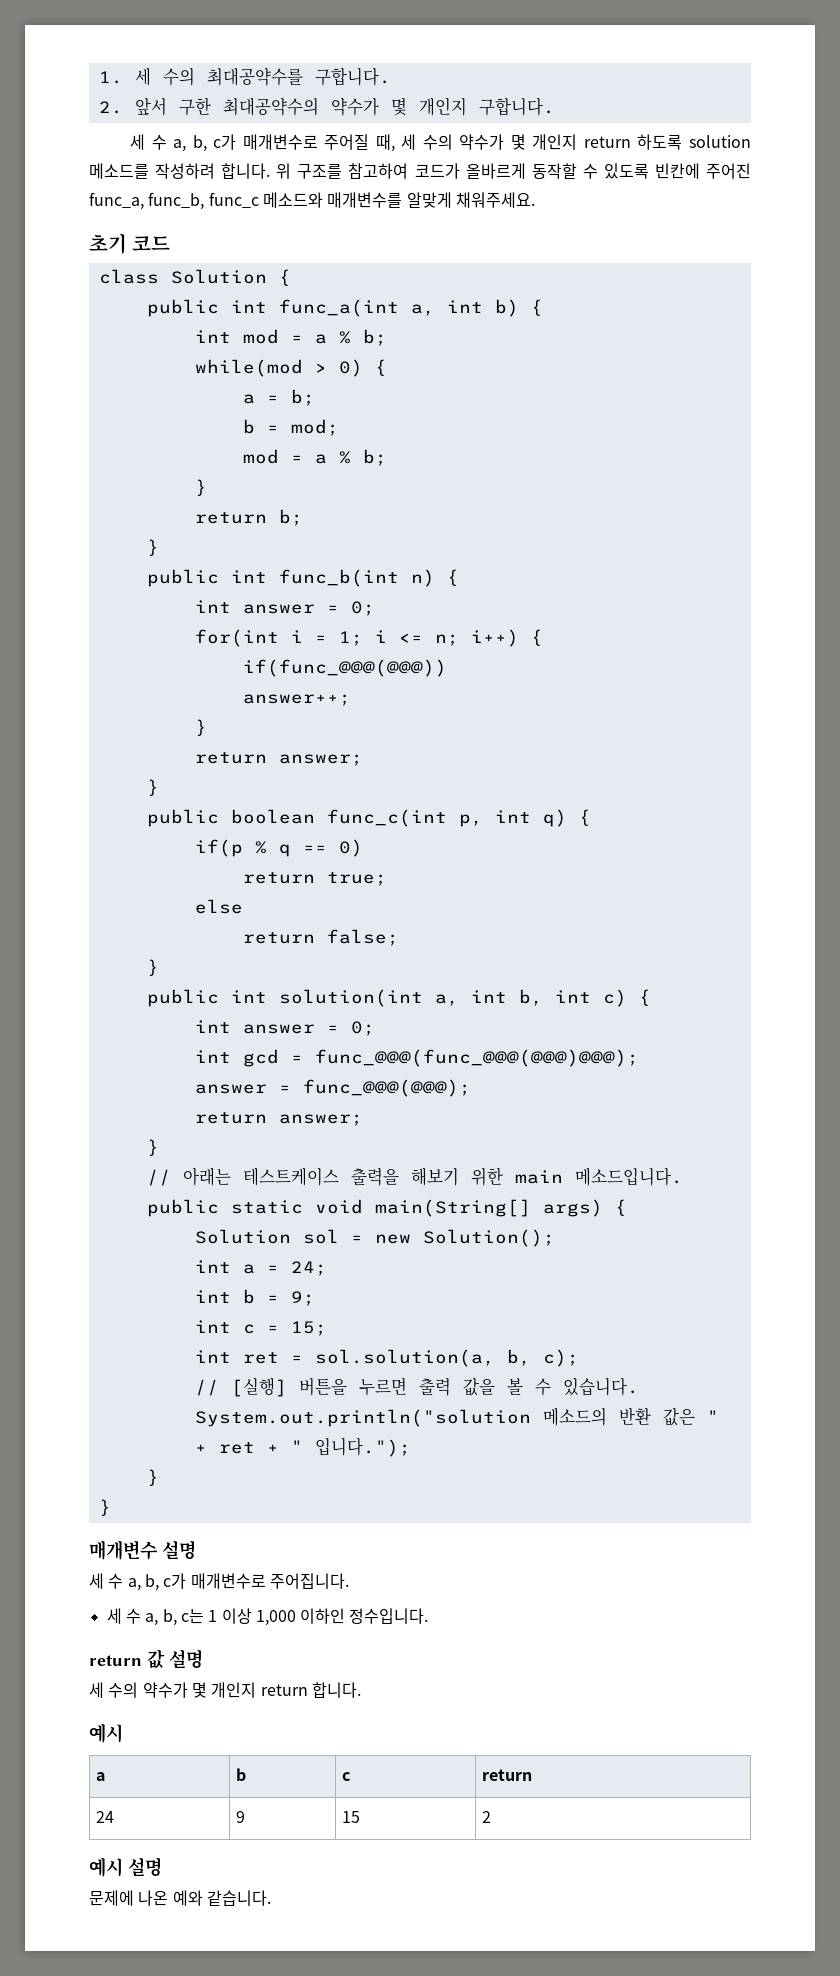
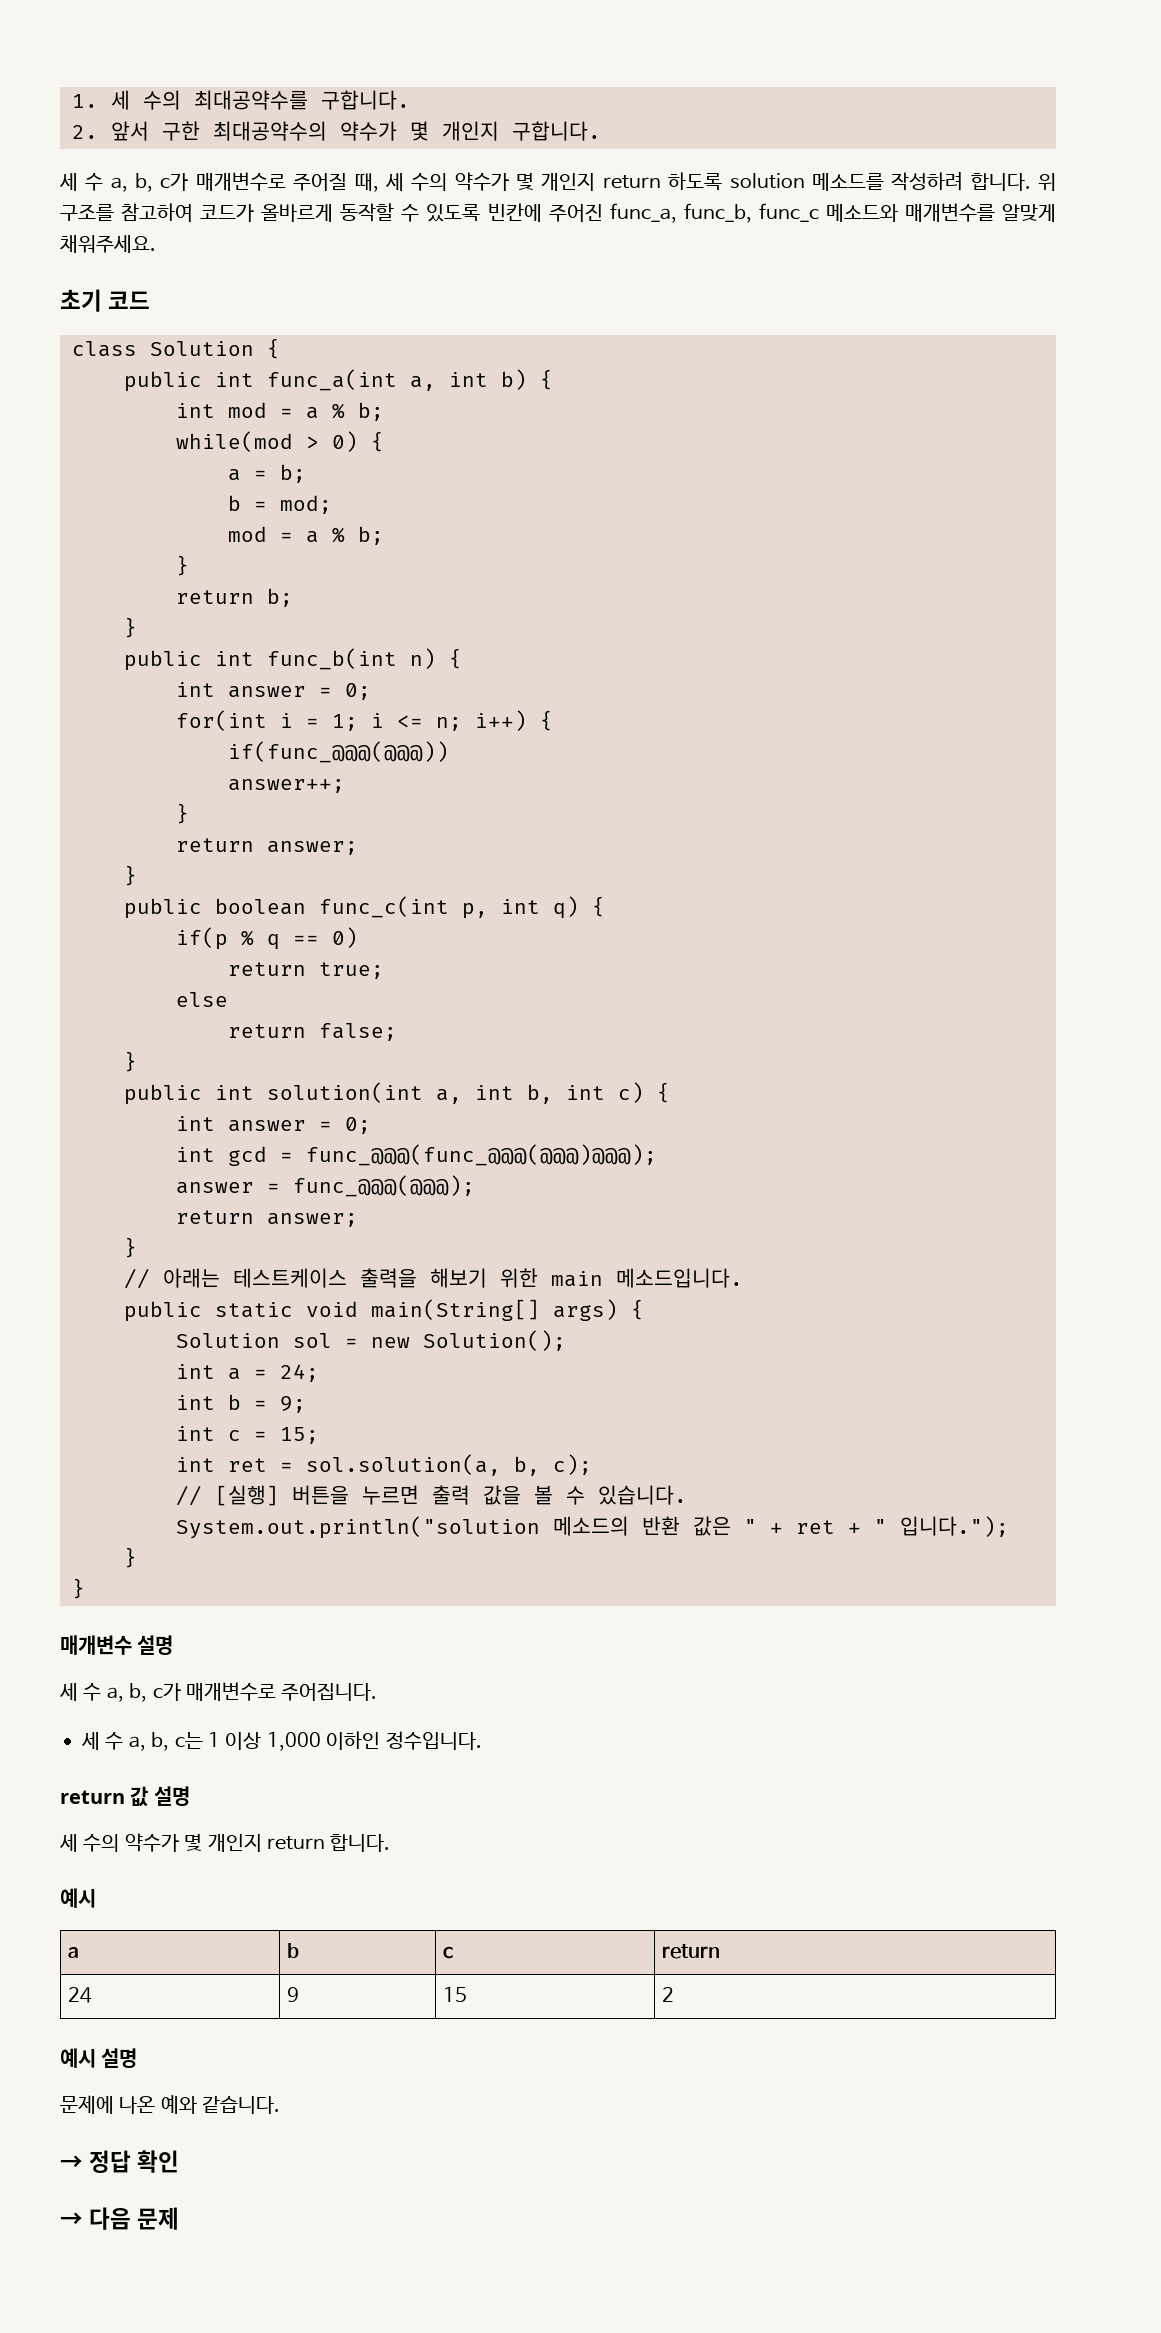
+ → 정답 확인
+ → 다음 문제

